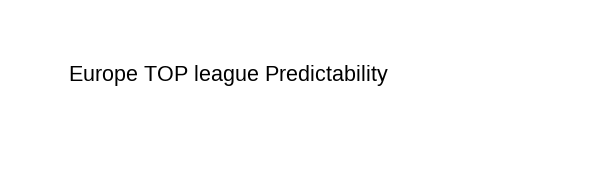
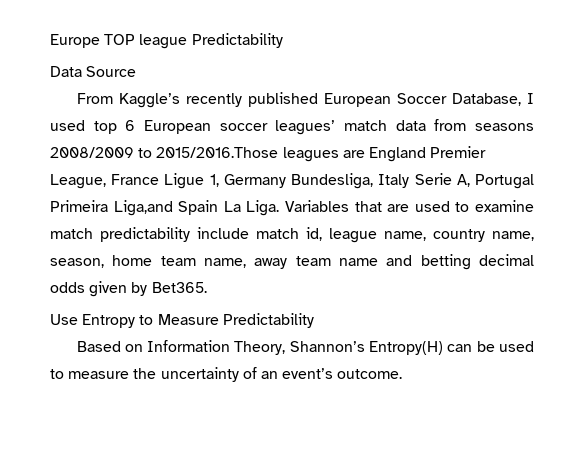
+ Data Source
+ From Kaggle’s recently published European Soccer Database, I used top 6 European soccer leagues’ match data from seasons 2008/2009 to 2015/2016.Those leagues are England Premier League, France Ligue 1, Germany Bundesliga, Italy Serie A, Portugal Primeira Liga,and Spain La Liga. Variables that are used to examine match predictability include match id, league name, country name, season, home team name, away team name and betting decimal odds given by Bet365.
+ Use Entropy to Measure Predictability
+ Based on Information Theory, Shannon’s Entropy(H) can be used to measure the uncertainty of an event’s outcome.

